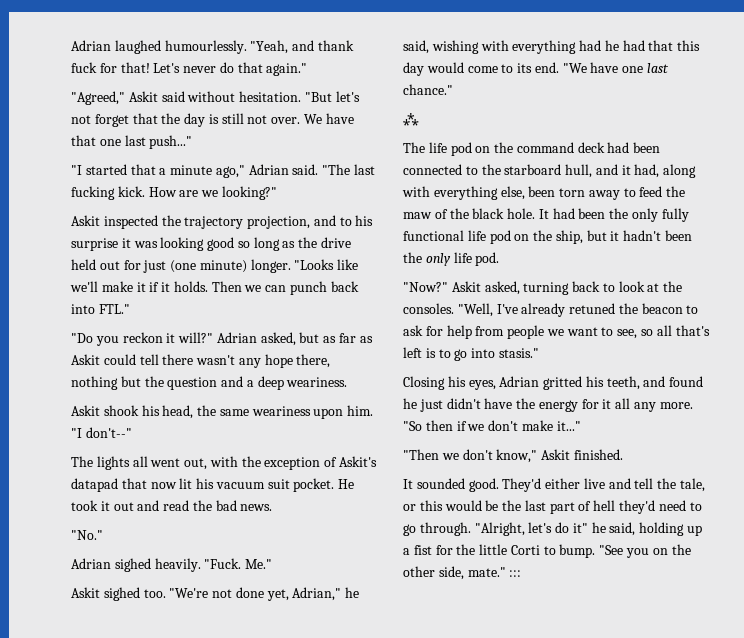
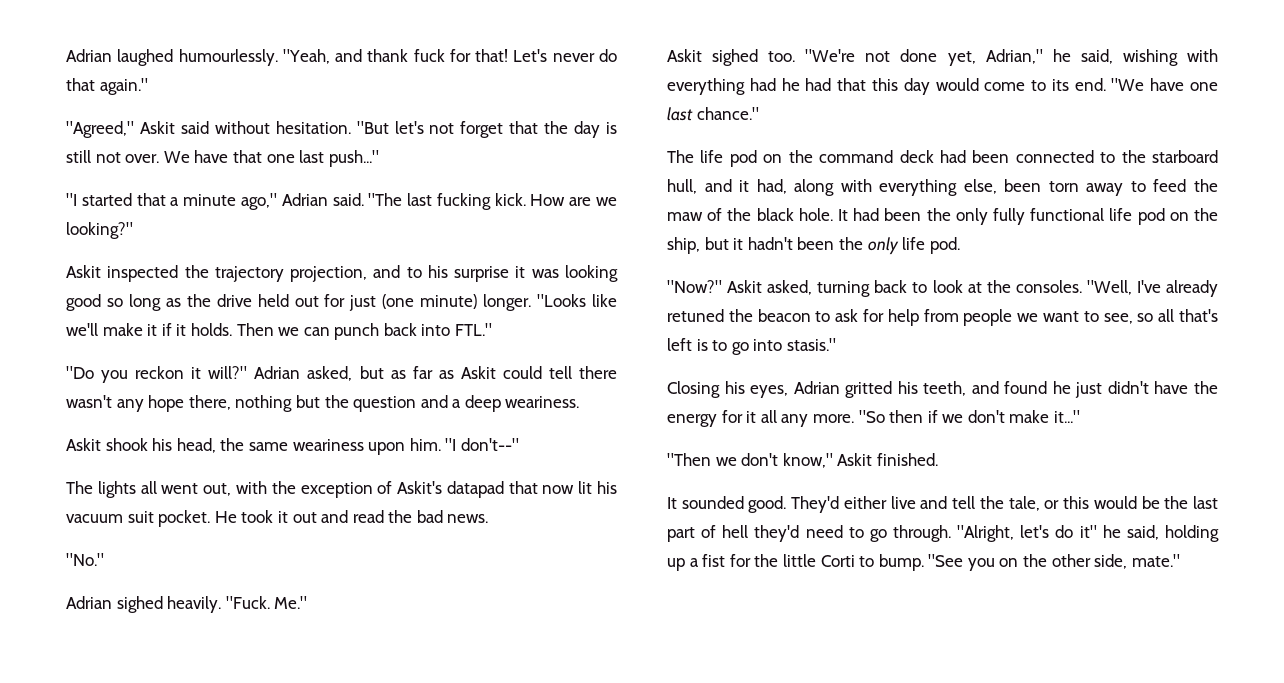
- ⁂
- "See you on the other side, mate." :::
+ "See you on the other side, mate."

